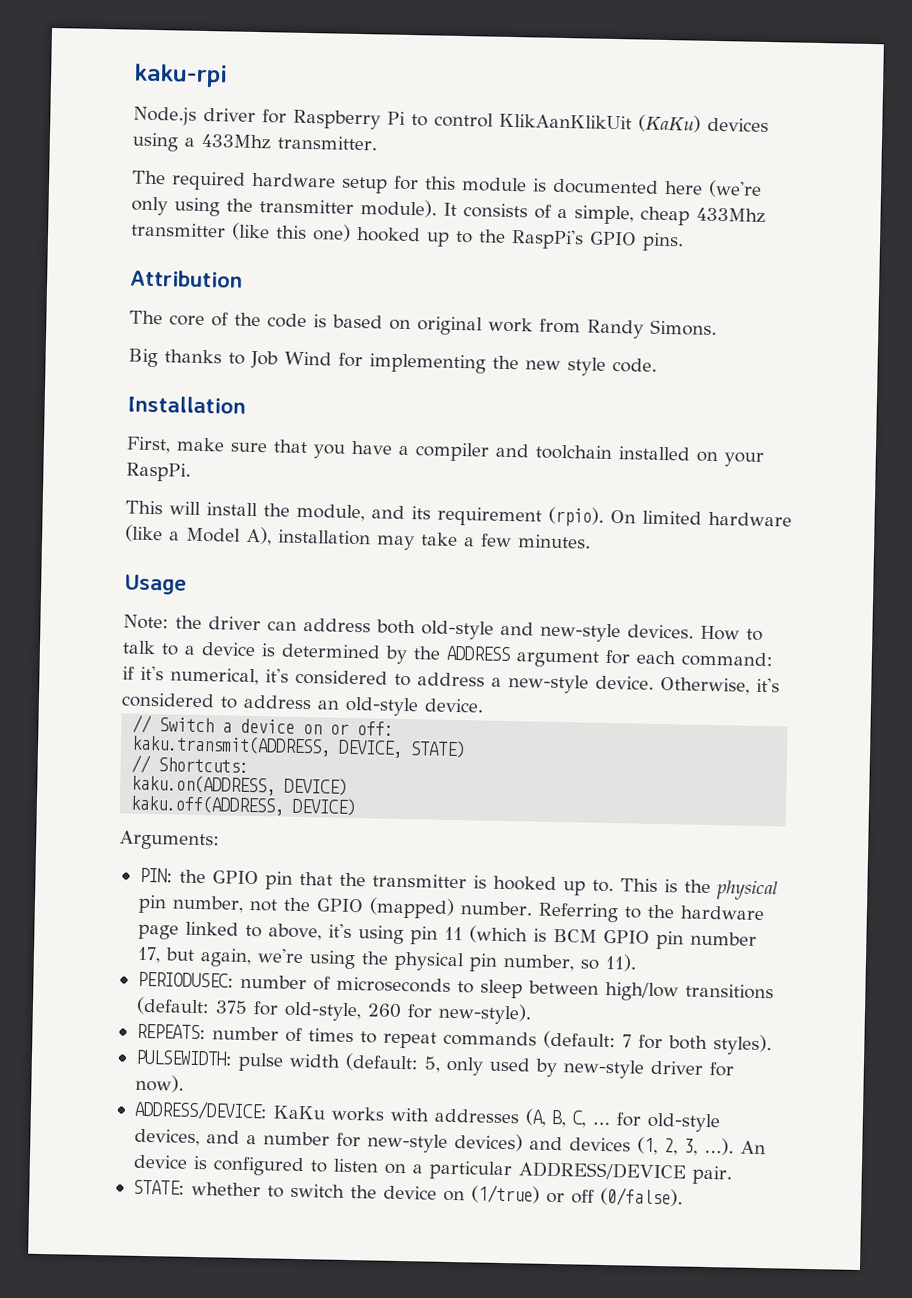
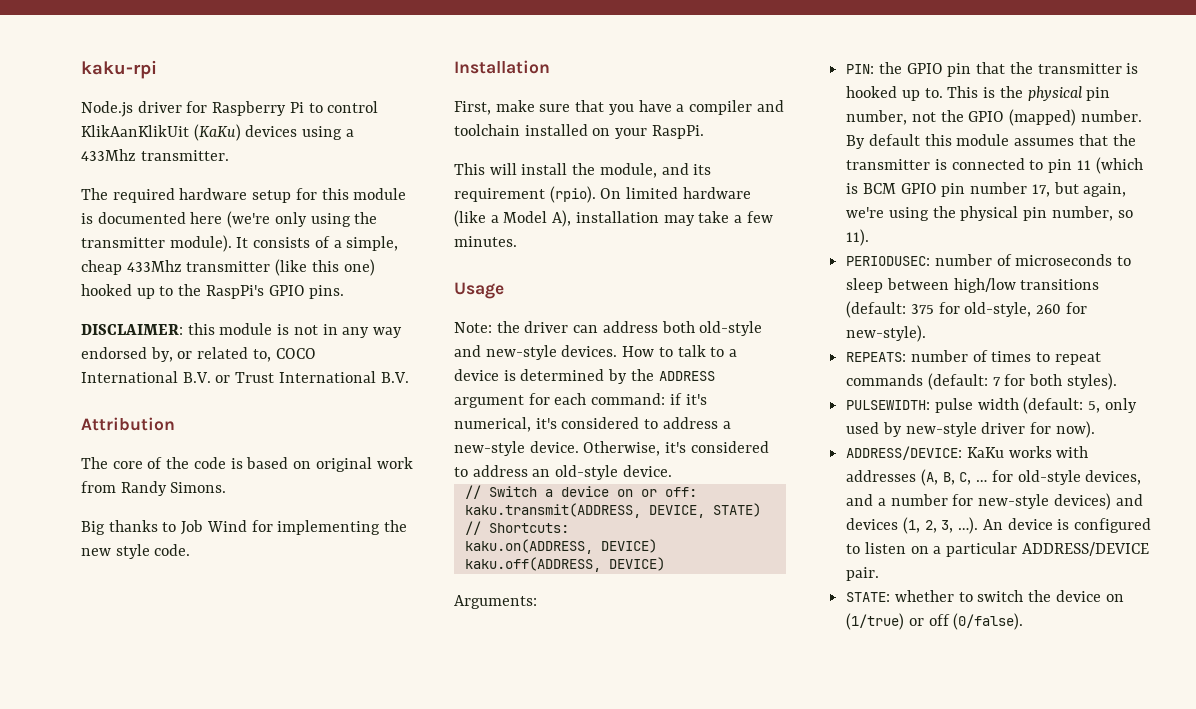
+ DISCLAIMER: this module is not in any way endorsed by, or related to, COCO International B.V. or Trust International B.V.
- Referring to the hardware page linked to above, it's using pin 11 (which is BCM GPIO pin number 17, but again, we're using the physical pin number, so 11).
+ By default this module assumes that the transmitter is connected to pin 11 (which is BCM GPIO pin number 17, but again, we're using the physical pin number, so 11).

